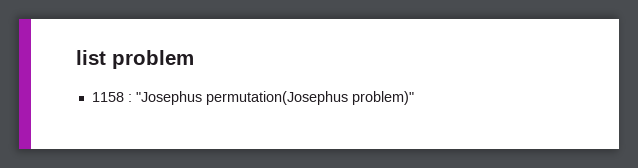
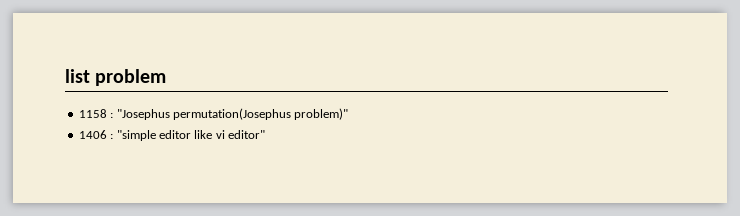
+ 1406 : "simple editor like vi editor"

